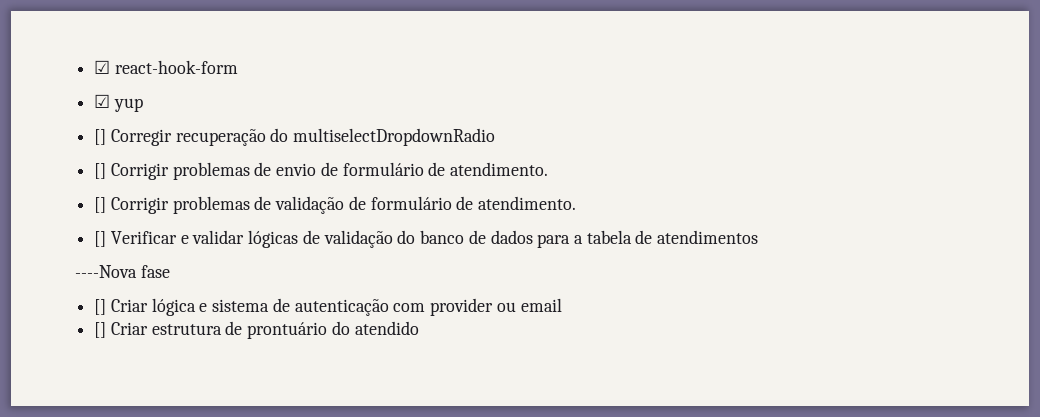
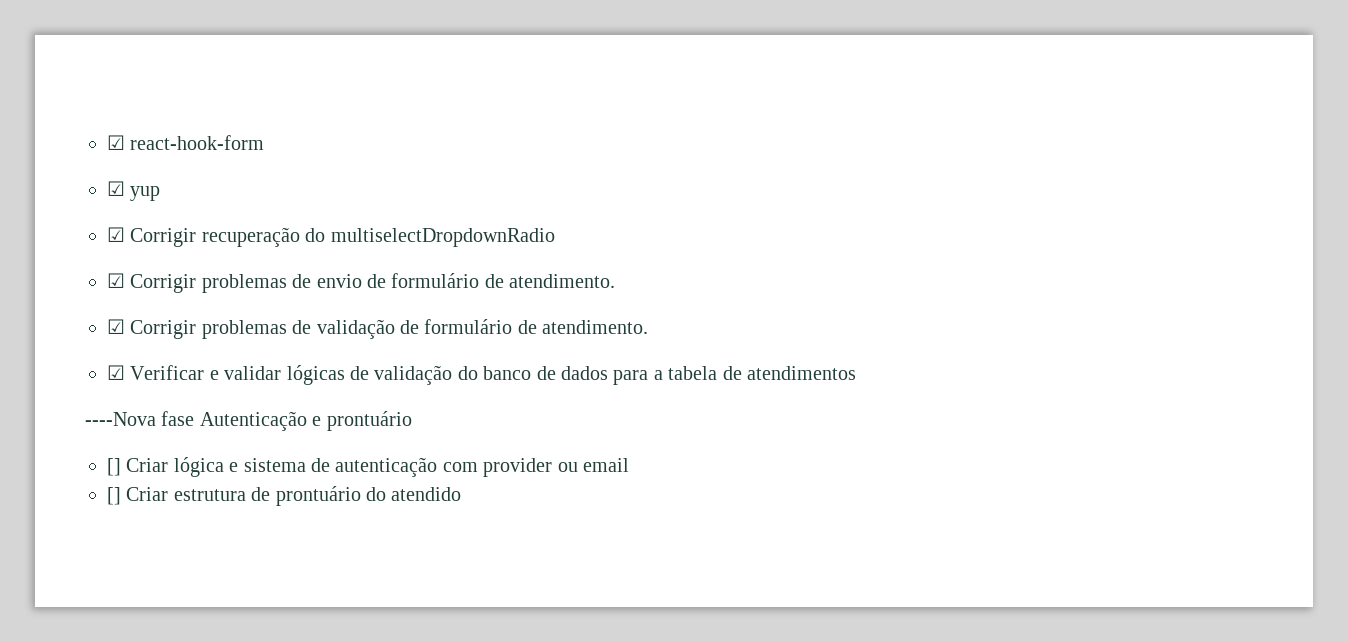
- [] Corregir recuperação do multiselectDropdownRadio
+ ☑ Corrigir recuperação do multiselectDropdownRadio
- [] Corrigir problemas de envio de formulário de atendimento.
+ ☑ Corrigir problemas de envio de formulário de atendimento.
- [] Corrigir problemas de validação de formulário de atendimento.
+ ☑ Corrigir problemas de validação de formulário de atendimento.
- [] Verificar e validar lógicas de validação do banco de dados para a tabela de atendimentos
+ ☑ Verificar e validar lógicas de validação do banco de dados para a tabela de atendimentos
- ----Nova fase
+ ----Nova fase Autenticação e prontuário

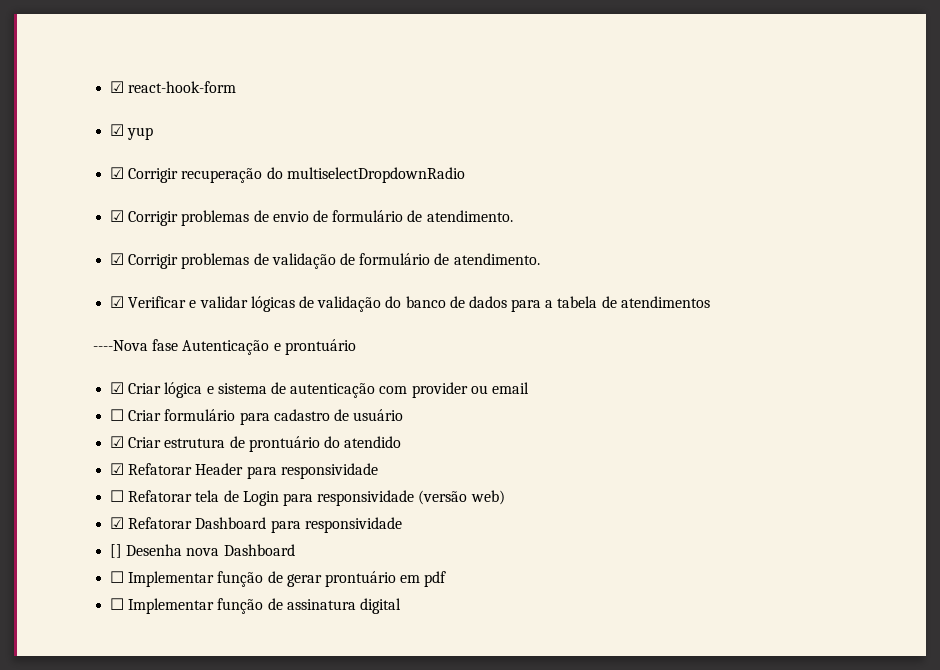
- [] Criar lógica e sistema de autenticação com provider ou email
+ ☑ Criar lógica e sistema de autenticação com provider ou email
- [] Criar estrutura de prontuário do atendido
+ ☐ Criar formulário para cadastro de usuário
+ ☑ Criar estrutura de prontuário do atendido
+ ☑ Refatorar Header para responsividade
+ ☐ Refatorar tela de Login para responsividade (versão web)
+ ☑ Refatorar Dashboard para responsividade
+ [] Desenha nova Dashboard
+ ☐ Implementar função de gerar prontuário em pdf
+ ☐ Implementar função de assinatura digital

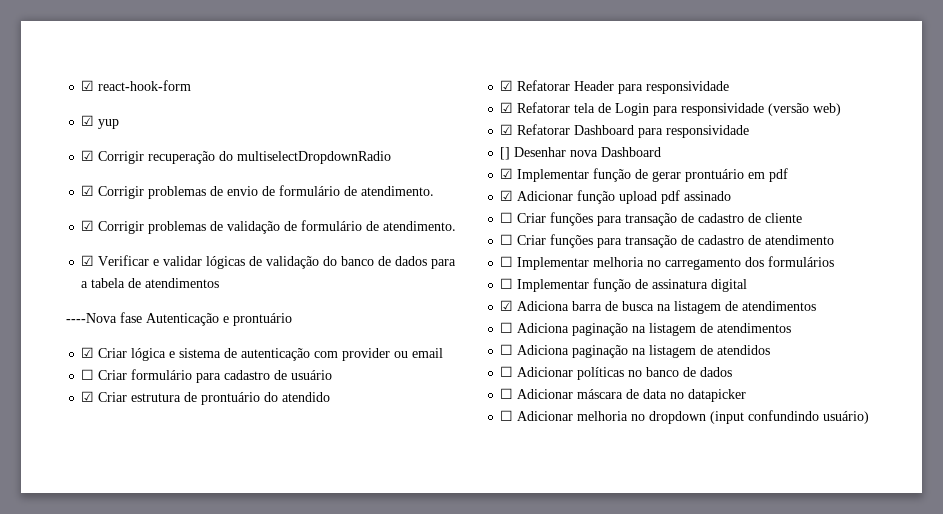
- ☐ Refatorar tela de Login para responsividade (versão web)
+ ☑ Refatorar tela de Login para responsividade (versão web)
- [] Desenha nova Dashboard
+ [] Desenhar nova Dashboard
- ☐ Implementar função de gerar prontuário em pdf
+ ☑ Implementar função de gerar prontuário em pdf
+ ☑ Adicionar função upload pdf assinado
+ ☐ Criar funções para transação de cadastro de cliente
+ ☐ Criar funções para transação de cadastro de atendimento
+ ☐ Implementar melhoria no carregamento dos formulários
+ ☑ Adiciona barra de busca na listagem de atendimentos
+ ☐ Adiciona paginação na listagem de atendimentos
+ ☐ Adiciona paginação na listagem de atendidos
+ ☐ Adicionar políticas no banco de dados
+ ☐ Adicionar máscara de data no datapicker
+ ☐ Adicionar melhoria no dropdown (input confundindo usuário)

